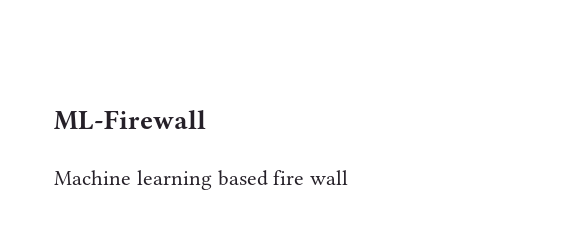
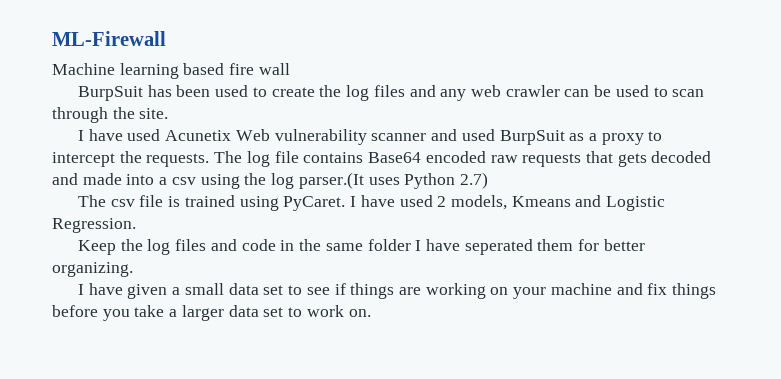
+ BurpSuit has been used to create the log files and any web crawler can be used to scan through the site.
+ I have used Acunetix Web vulnerability scanner and used BurpSuit as a proxy to intercept the requests. The log file contains Base64 encoded raw requests that gets decoded and made into a csv using the log parser.(It uses Python 2.7)
+ The csv file is trained using PyCaret. I have used 2 models, Kmeans and Logistic Regression.
+ Keep the log files and code in the same folder I have seperated them for better organizing.
+ I have given a small data set to see if things are working on your machine and fix things before you take a larger data set to work on.

